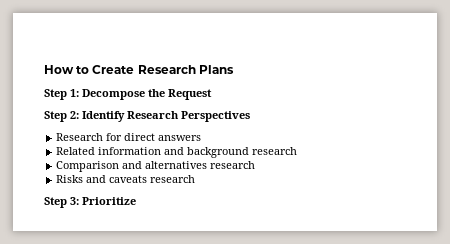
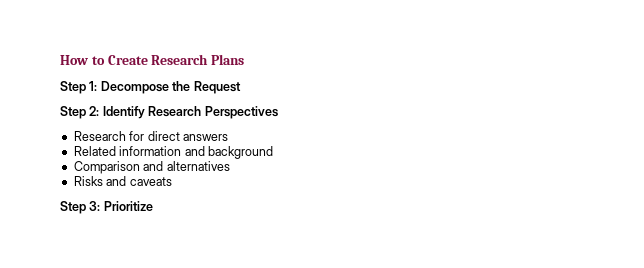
- Related information and background research
+ Related information and background
- Comparison and alternatives research
+ Comparison and alternatives
- Risks and caveats research
+ Risks and caveats

